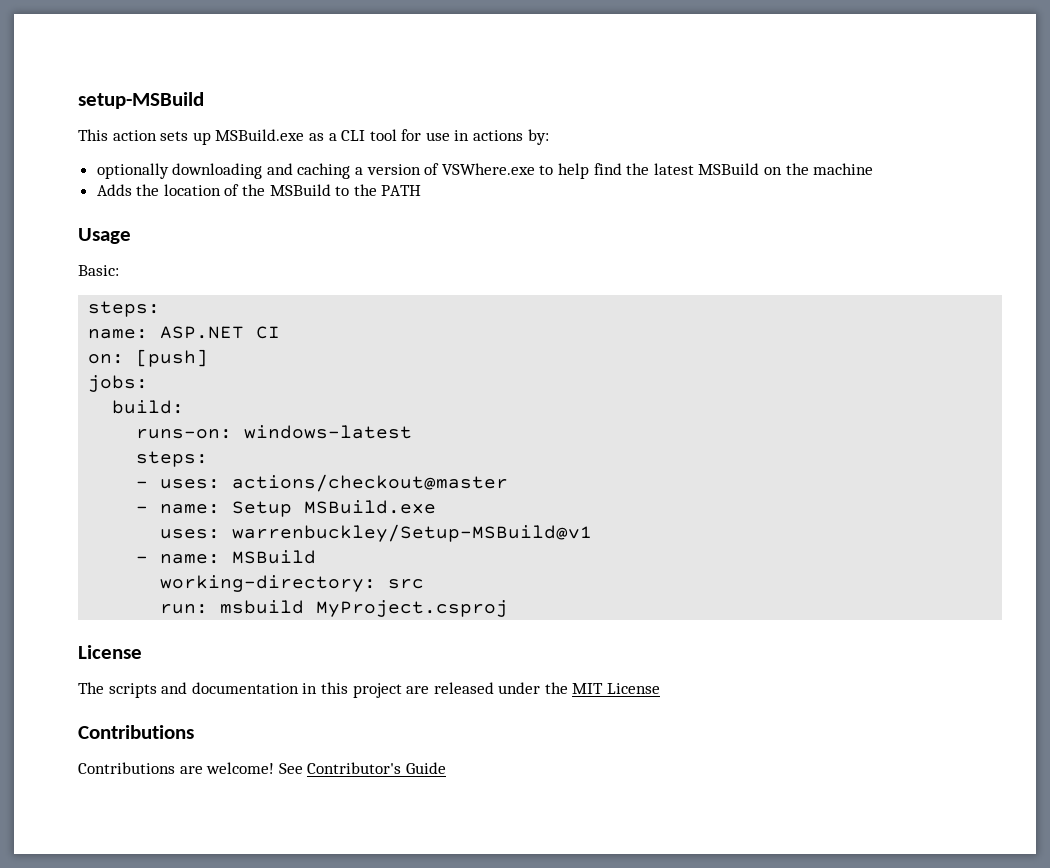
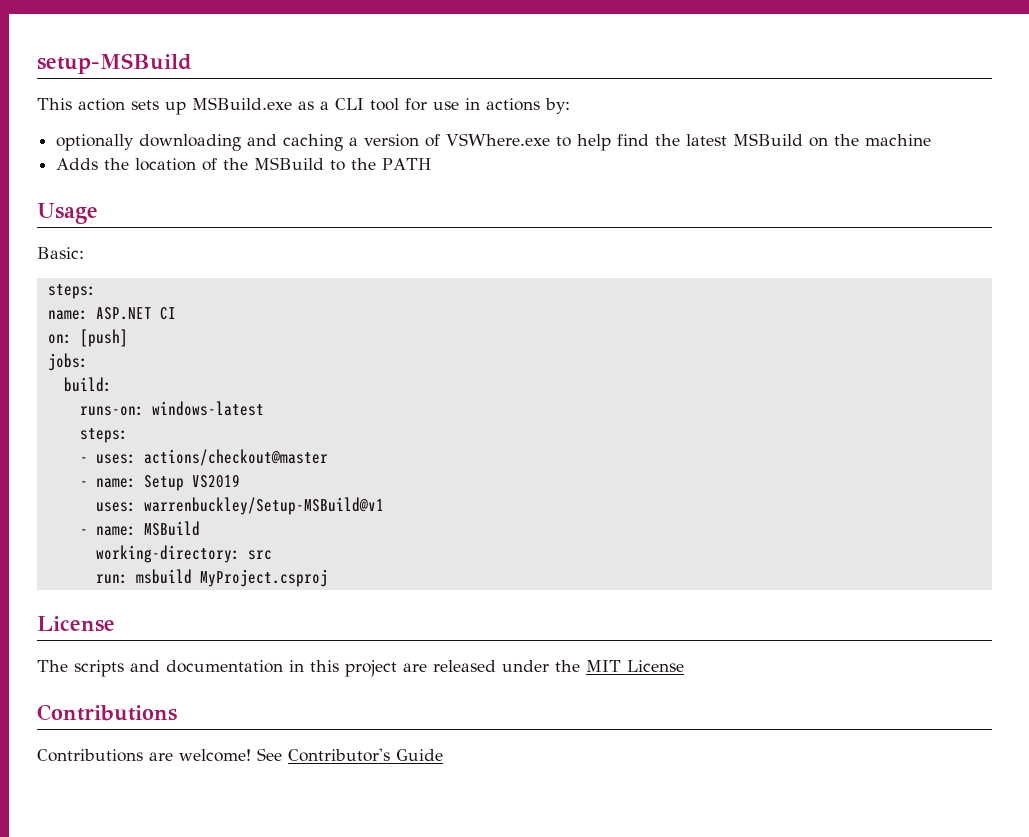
- - name: Setup MSBuild.exe
+ - name: Setup VS2019

